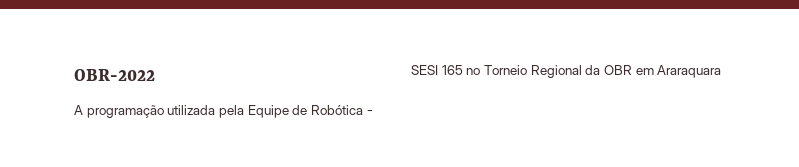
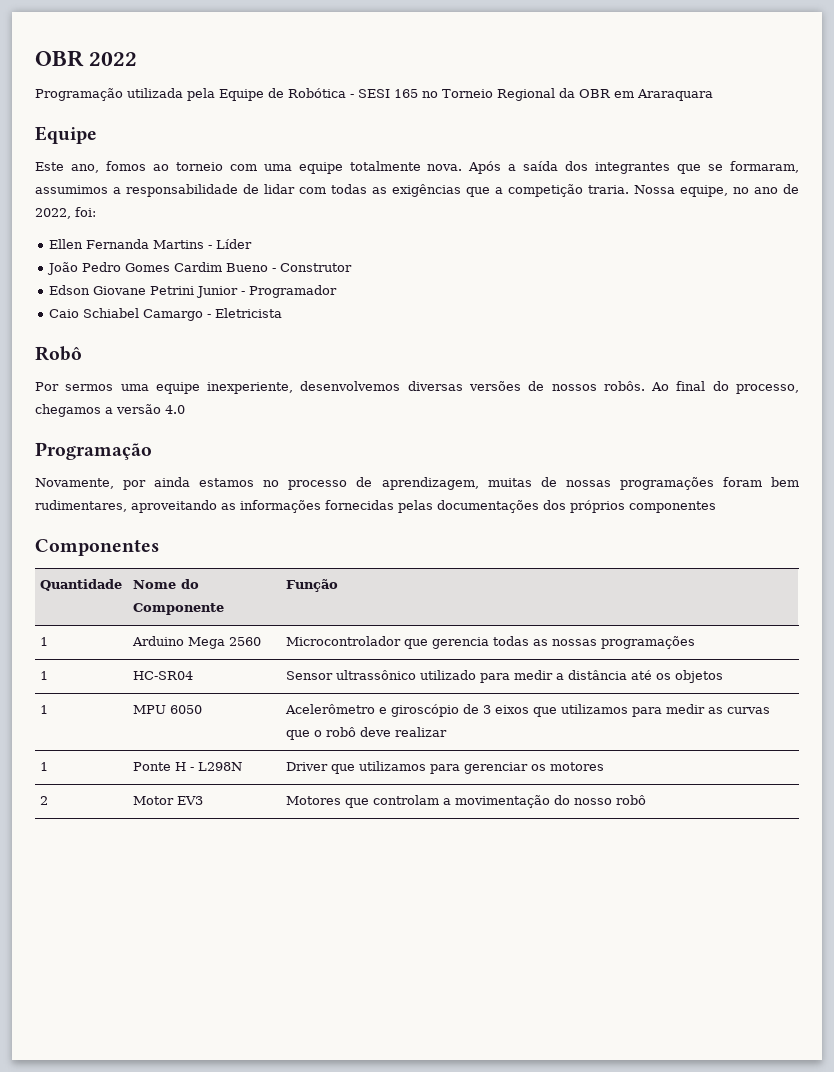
- OBR-2022
- A programação utilizada pela Equipe de Robótica - SESI 165 no Torneio Regional da OBR em Araraquara
+ OBR 2022
+ Programação utilizada pela Equipe de Robótica - SESI 165 no Torneio Regional da OBR em Araraquara
+ Equipe
+ Este ano, fomos ao torneio com uma equipe totalmente nova. Após a saída dos integrantes que se formaram, assumimos a responsabilidade de lidar com todas as exigências que a competição traria. Nossa equipe, no ano de 2022, foi:
+ Ellen Fernanda Martins - Líder
+ João Pedro Gomes Cardim Bueno - Construtor
+ Edson Giovane Petrini Junior - Programador
+ Caio Schiabel Camargo - Eletricista
+ Robô
+ Por sermos uma equipe inexperiente, desenvolvemos diversas versões de nossos robôs. Ao final do processo, chegamos a versão 4.0
+ Programação
+ Novamente, por ainda estamos no processo de aprendizagem, muitas de nossas programações foram bem rudimentares, aproveitando as informações fornecidas pelas documentações dos próprios componentes
+ Componentes
+ Quantidade | Nome do Componente | Função
+ 1 | Arduino Mega 2560 | Microcontrolador que gerencia todas as nossas programações
+ 1 | HC-SR04 | Sensor ultrassônico utilizado para medir a distância até os objetos
+ 1 | MPU 6050 | Acelerômetro e giroscópio de 3 eixos que utilizamos para medir as curvas que o robô deve realizar
+ 1 | Ponte H - L298N | Driver que utilizamos para gerenciar os motores
+ 2 | Motor EV3 | Motores que controlam a movimentação do nosso robô

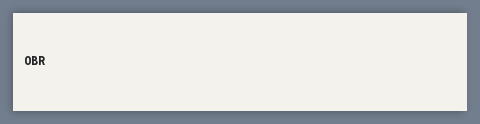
- OBR 2022
- Programação utilizada pela Equipe de Robótica - SESI 165 no Torneio Regional da OBR em Araraquara
- Equipe
- Este ano, fomos ao torneio com uma equipe totalmente nova. Após a saída dos integrantes que se formaram, assumimos a responsabilidade de lidar com todas as exigências que a competição traria. Nossa equipe, no ano de 2022, foi:
- Ellen Fernanda Martins - Líder
- João Pedro Gomes Cardim Bueno - Construtor
- Edson Giovane Petrini Junior - Programador
- Caio Schiabel Camargo - Eletricista
- Robô
- Por sermos uma equipe inexperiente, desenvolvemos diversas versões de nossos robôs. Ao final do processo, chegamos a versão 4.0
- Programação
- Novamente, por ainda estamos no processo de aprendizagem, muitas de nossas programações foram bem rudimentares, aproveitando as informações fornecidas pelas documentações dos próprios componentes
- Componentes
- Quantidade | Nome do Componente | Função
- 1 | Arduino Mega 2560 | Microcontrolador que gerencia todas as nossas programações
- 1 | HC-SR04 | Sensor ultrassônico utilizado para medir a distância até os objetos
- 1 | MPU 6050 | Acelerômetro e giroscópio de 3 eixos que utilizamos para medir as curvas que o robô deve realizar
- 1 | Ponte H - L298N | Driver que utilizamos para gerenciar os motores
- 2 | Motor EV3 | Motores que controlam a movimentação do nosso robô
+ OBR

